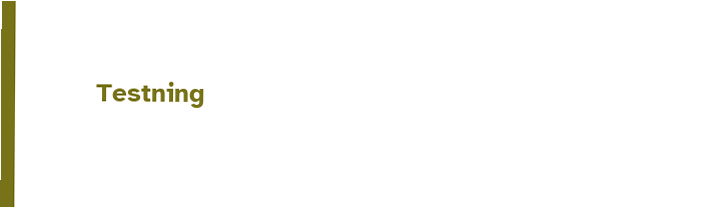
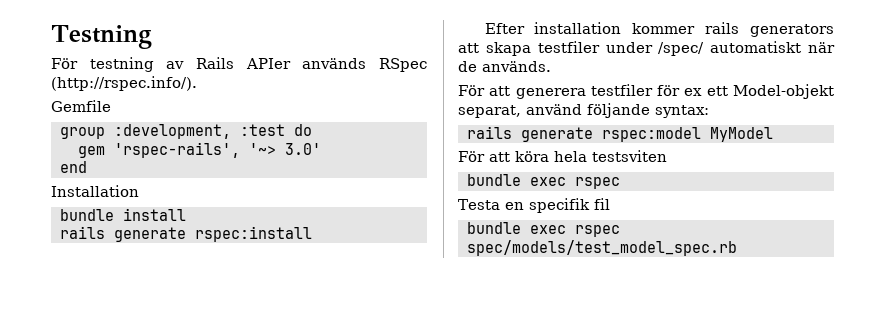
+ För testning av Rails APIer används RSpec (http://rspec.info/).
+ Gemfile
+ group :development, :test do
+ gem 'rspec-rails', '~> 3.0'
+ end
+ Installation
+ bundle install
+ rails generate rspec:install
+ Efter installation kommer rails generators att skapa testfiler under /spec/ automatiskt när de används.
+ För att generera testfiler för ex ett Model-objekt separat, använd följande syntax:
+ rails generate rspec:model MyModel
+ För att köra hela testsviten
+ bundle exec rspec
+ Testa en specifik fil
+ bundle exec rspec spec/models/test_model_spec.rb

